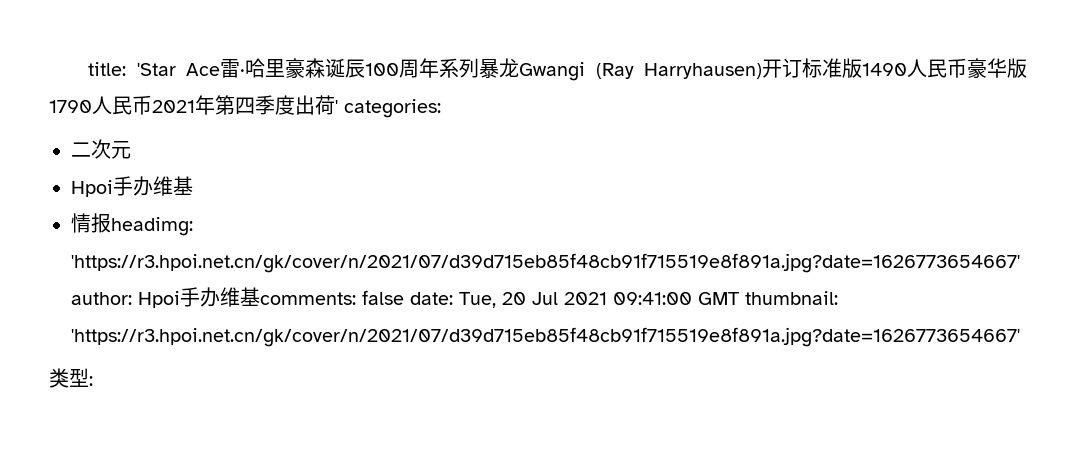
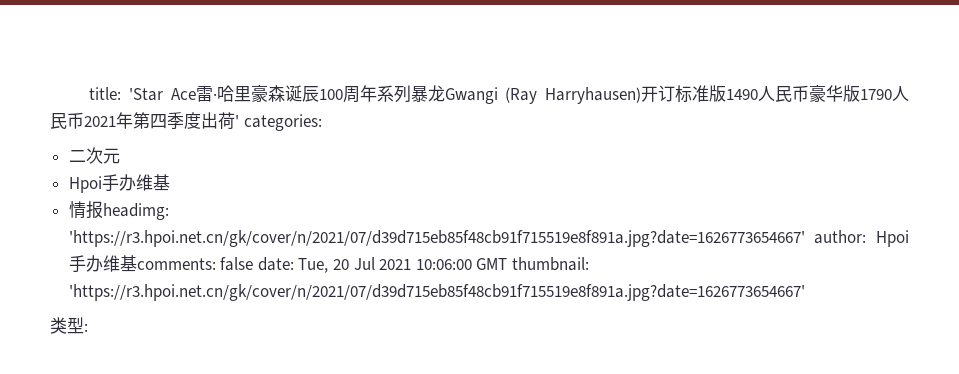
- 情报headimg: 'https://r3.hpoi.net.cn/gk/cover/n/2021/07/d39d715eb85f48cb91f715519e8f891a.jpg?date=1626773654667' author: Hpoi手办维基comments: false date: Tue, 20 Jul 2021 09:41:00 GMT thumbnail: 'https://r3.hpoi.net.cn/gk/cover/n/2021/07/d39d715eb85f48cb91f715519e8f891a.jpg?date=1626773654667'
+ 情报headimg: 'https://r3.hpoi.net.cn/gk/cover/n/2021/07/d39d715eb85f48cb91f715519e8f891a.jpg?date=1626773654667' author: Hpoi手办维基comments: false date: Tue, 20 Jul 2021 10:06:00 GMT thumbnail: 'https://r3.hpoi.net.cn/gk/cover/n/2021/07/d39d715eb85f48cb91f715519e8f891a.jpg?date=1626773654667'

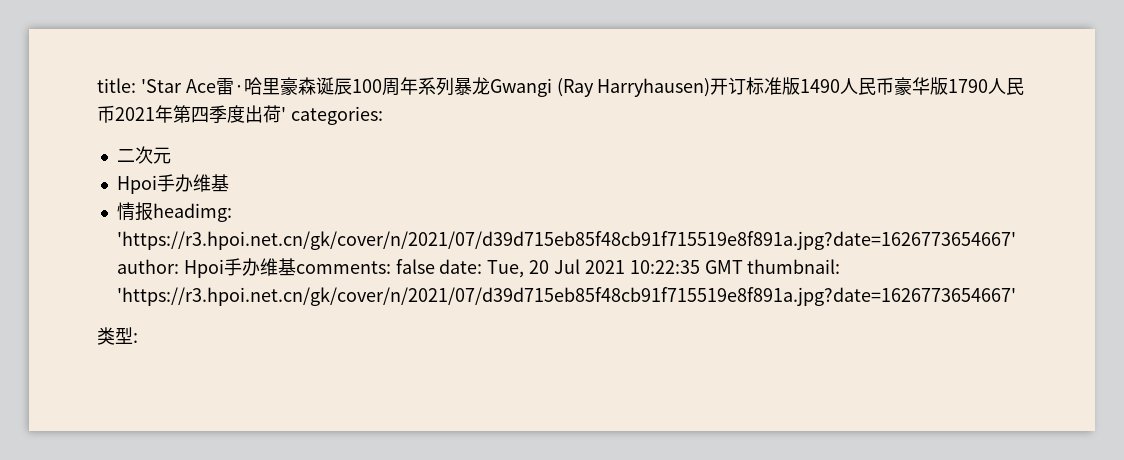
- 情报headimg: 'https://r3.hpoi.net.cn/gk/cover/n/2021/07/d39d715eb85f48cb91f715519e8f891a.jpg?date=1626773654667' author: Hpoi手办维基comments: false date: Tue, 20 Jul 2021 10:06:00 GMT thumbnail: 'https://r3.hpoi.net.cn/gk/cover/n/2021/07/d39d715eb85f48cb91f715519e8f891a.jpg?date=1626773654667'
+ 情报headimg: 'https://r3.hpoi.net.cn/gk/cover/n/2021/07/d39d715eb85f48cb91f715519e8f891a.jpg?date=1626773654667' author: Hpoi手办维基comments: false date: Tue, 20 Jul 2021 10:22:35 GMT thumbnail: 'https://r3.hpoi.net.cn/gk/cover/n/2021/07/d39d715eb85f48cb91f715519e8f891a.jpg?date=1626773654667'

